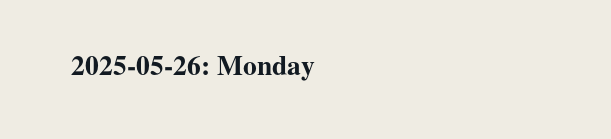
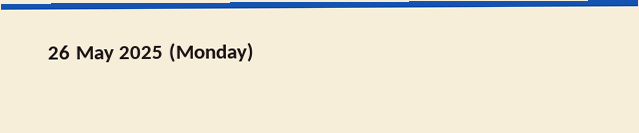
- 2025-05-26: Monday
+ 26 May 2025 (Monday)

